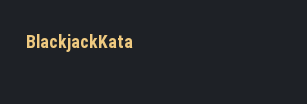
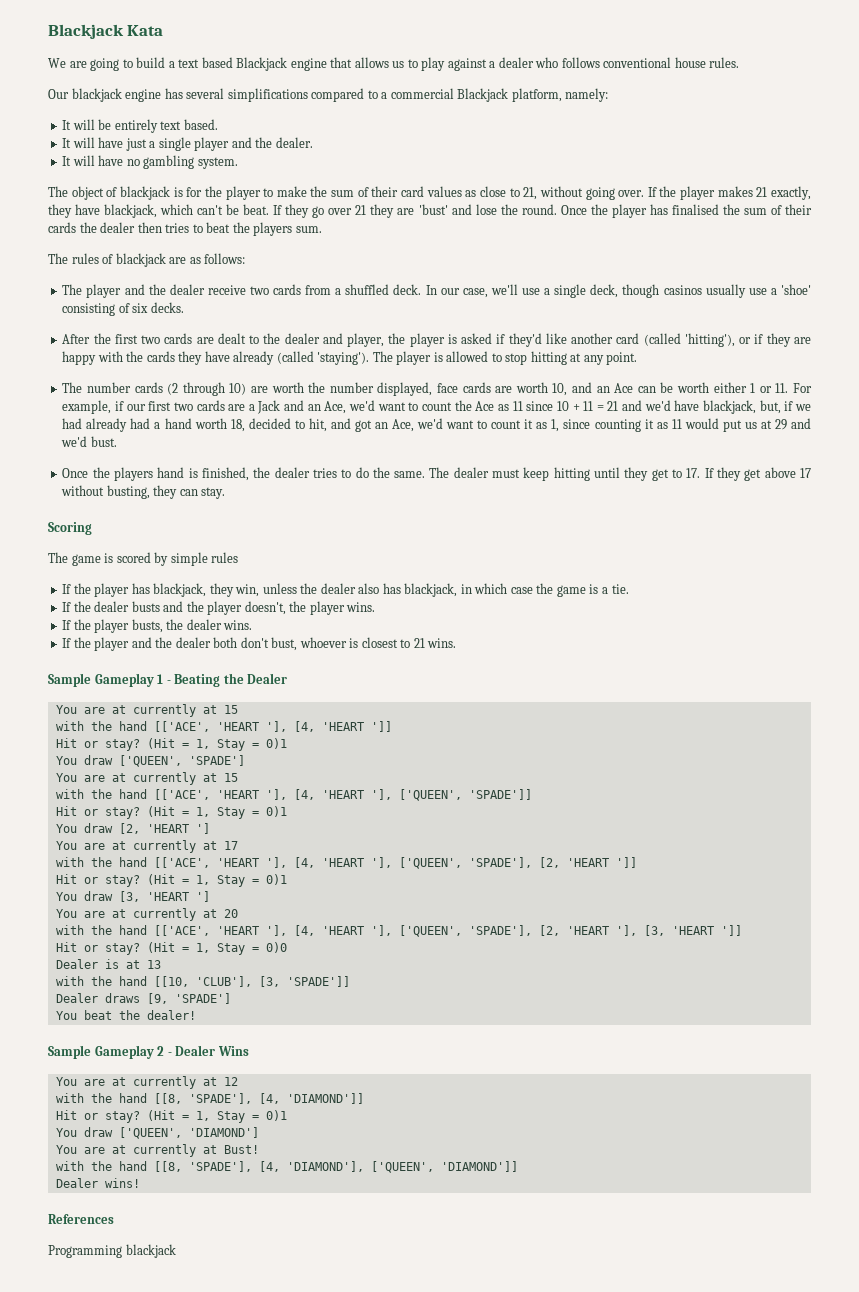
- BlackjackKata
+ Blackjack Kata
+ We are going to build a text based Blackjack engine that allows us to play against a dealer who follows conventional house rules.
+ Our blackjack engine has several simplifications compared to a commercial Blackjack platform, namely:
+ It will be entirely text based.
+ It will have just a single player and the dealer.
+ It will have no gambling system.
+ The object of blackjack is for the player to make the sum of their card values as close to 21, without going over. If the player makes 21 exactly, they have blackjack, which can't be beat. If they go over 21 they are 'bust' and lose the round. Once the player has finalised the sum of their cards the dealer then tries to beat the players sum.
+ The rules of blackjack are as follows:
+ The player and the dealer receive two cards from a shuffled deck. In our case, we'll use a single deck, though casinos usually use a 'shoe' consisting of six decks.
+ After the first two cards are dealt to the dealer and player, the player is asked if they'd like another card (called 'hitting'), or if they are happy with the cards they have already (called 'staying'). The player is allowed to stop hitting at any point.
+ The number cards (2 through 10) are worth the number displayed, face cards are worth 10, and an Ace can be worth either 1 or 11. For example, if our first two cards are a Jack and an Ace, we'd want to count the Ace as 11 since 10 + 11 = 21 and we'd have blackjack, but, if we had already had a hand worth 18, decided to hit, and got an Ace, we'd want to count it as 1, since counting it as 11 would put us at 29 and we'd bust.
+ Once the players hand is finished, the dealer tries to do the same. The dealer must keep hitting until they get to 17. If they get above 17 without busting, they can stay.
+ Scoring
+ The game is scored by simple rules
+ If the player has blackjack, they win, unless the dealer also has blackjack, in which case the game is a tie.
+ If the dealer busts and the player doesn't, the player wins.
+ If the player busts, the dealer wins.
+ If the player and the dealer both don't bust, whoever is closest to 21 wins.
+ Sample Gameplay 1 - Beating the Dealer
+ You are at currently at 15
+ with the hand [['ACE', 'HEART '], [4, 'HEART ']]
+ Hit or stay? (Hit = 1, Stay = 0)1
+ You draw ['QUEEN', 'SPADE']
+ You are at currently at 15
+ with the hand [['ACE', 'HEART '], [4, 'HEART '], ['QUEEN', 'SPADE']]
+ Hit or stay? (Hit = 1, Stay = 0)1
+ You draw [2, 'HEART ']
+ You are at currently at 17
+ with the hand [['ACE', 'HEART '], [4, 'HEART '], ['QUEEN', 'SPADE'], [2, 'HEART ']]
+ Hit or stay? (Hit = 1, Stay = 0)1
+ You draw [3, 'HEART ']
+ You are at currently at 20
+ with the hand [['ACE', 'HEART '], [4, 'HEART '], ['QUEEN', 'SPADE'], [2, 'HEART '], [3, 'HEART ']]
+ Hit or stay? (Hit = 1, Stay = 0)0
+ Dealer is at 13
+ with the hand [[10, 'CLUB'], [3, 'SPADE']]
+ Dealer draws [9, 'SPADE']
+ You beat the dealer!
+ Sample Gameplay 2 - Dealer Wins
+ You are at currently at 12
+ with the hand [[8, 'SPADE'], [4, 'DIAMOND']]
+ Hit or stay? (Hit = 1, Stay = 0)1
+ You draw ['QUEEN', 'DIAMOND']
+ You are at currently at Bust!
+ with the hand [[8, 'SPADE'], [4, 'DIAMOND'], ['QUEEN', 'DIAMOND']]
+ Dealer wins!
+ References
+ Programming blackjack

